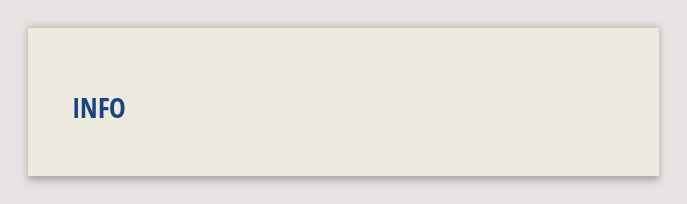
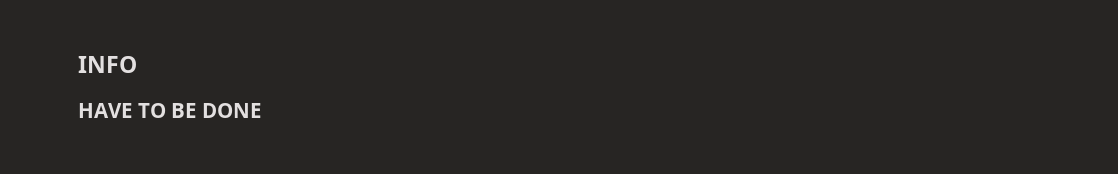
+ HAVE TO BE DONE

